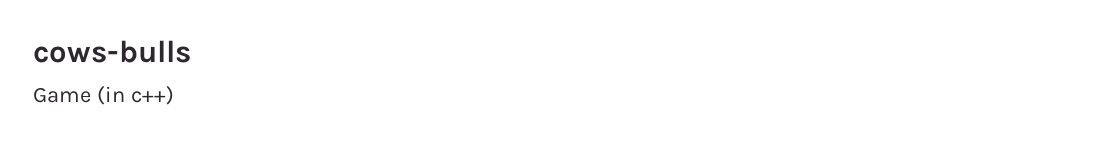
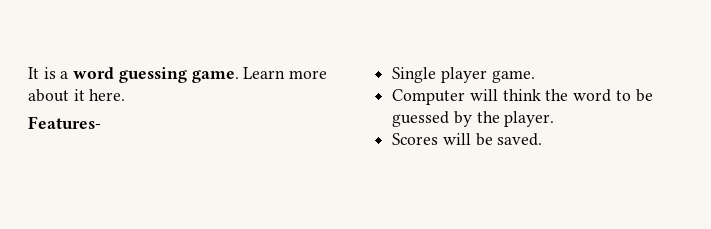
- cows-bulls
- Game (in c++)
+ It is a word guessing game. Learn more about it here.
+ Features-
+ Single player game.
+ Computer will think the word to be guessed by the player.
+ Scores will be saved.

